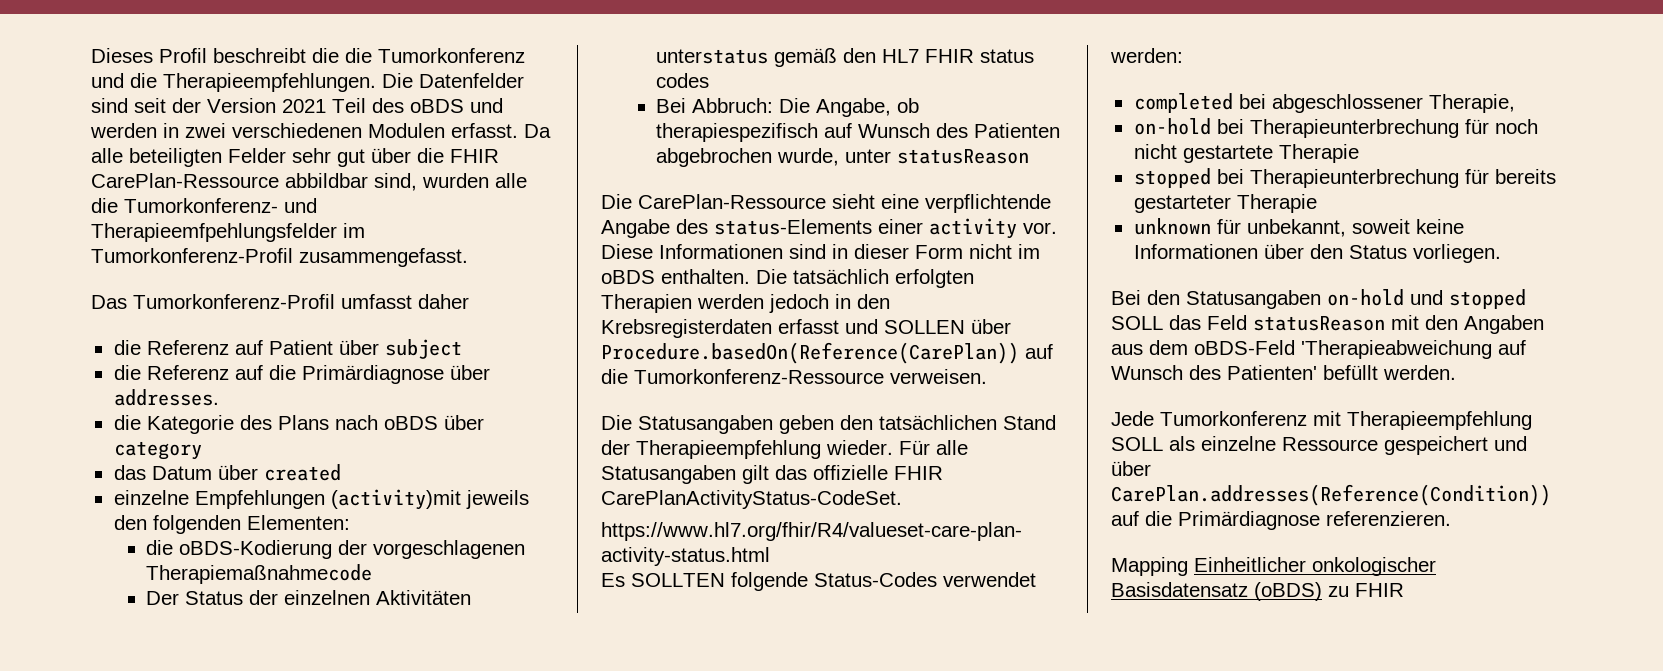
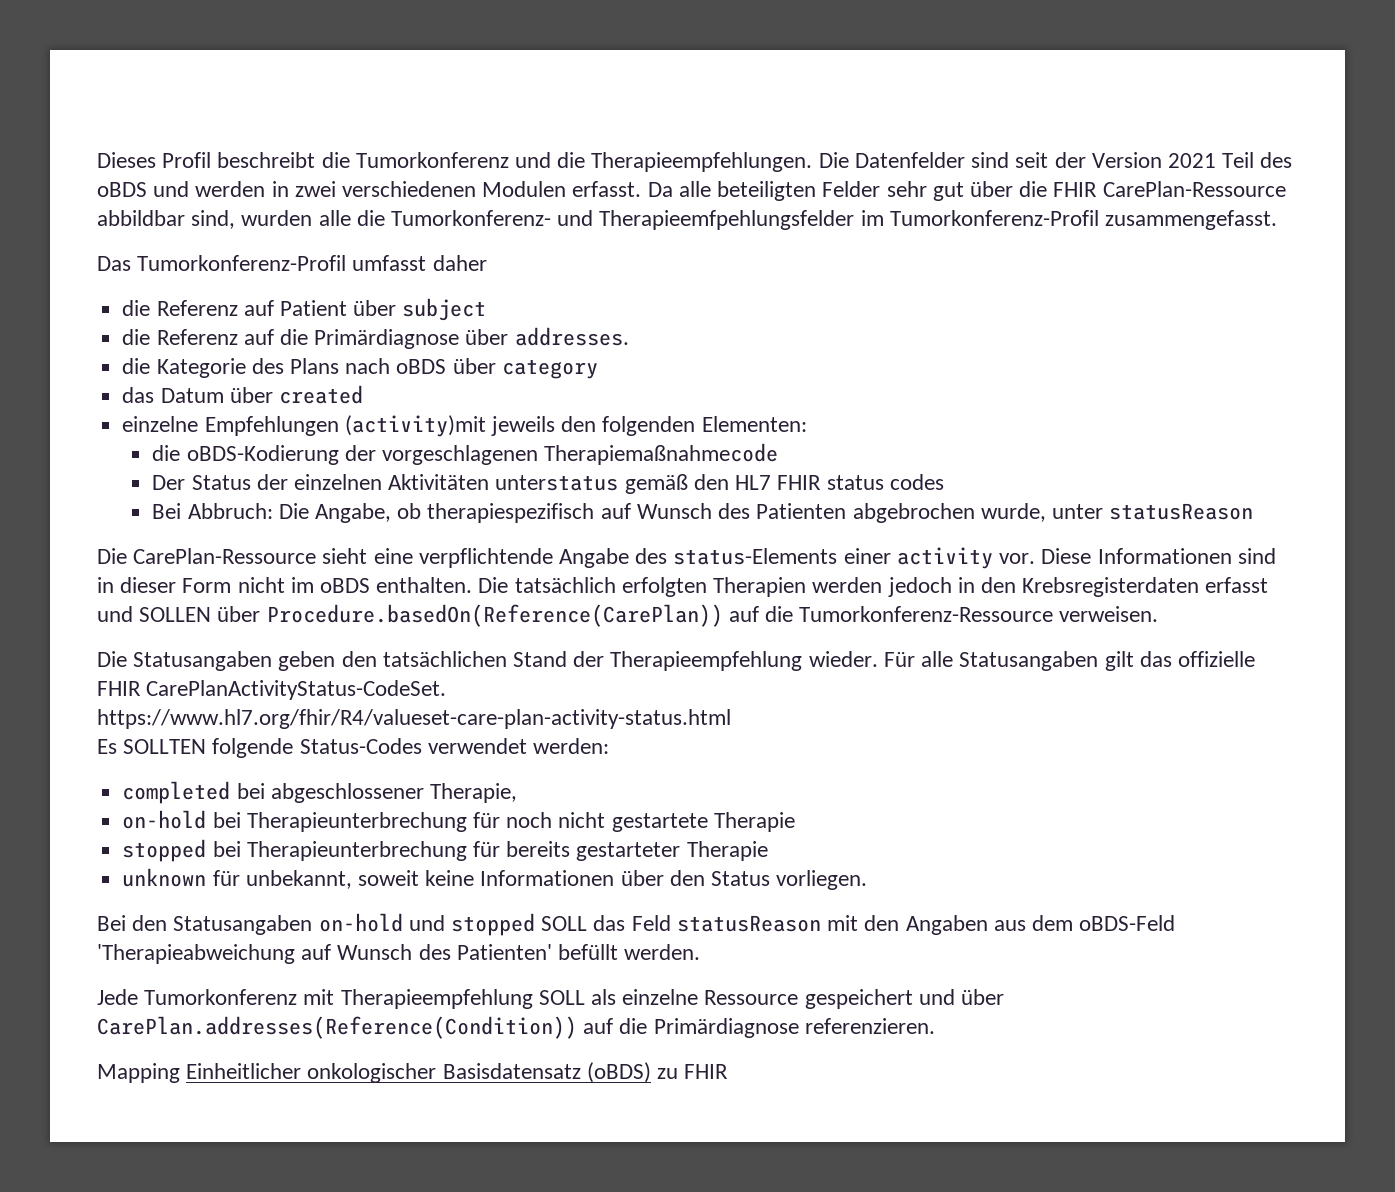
- Dieses Profil beschreibt die die Tumorkonferenz und die Therapieempfehlungen.
+ Dieses Profil beschreibt die Tumorkonferenz und die Therapieempfehlungen.

